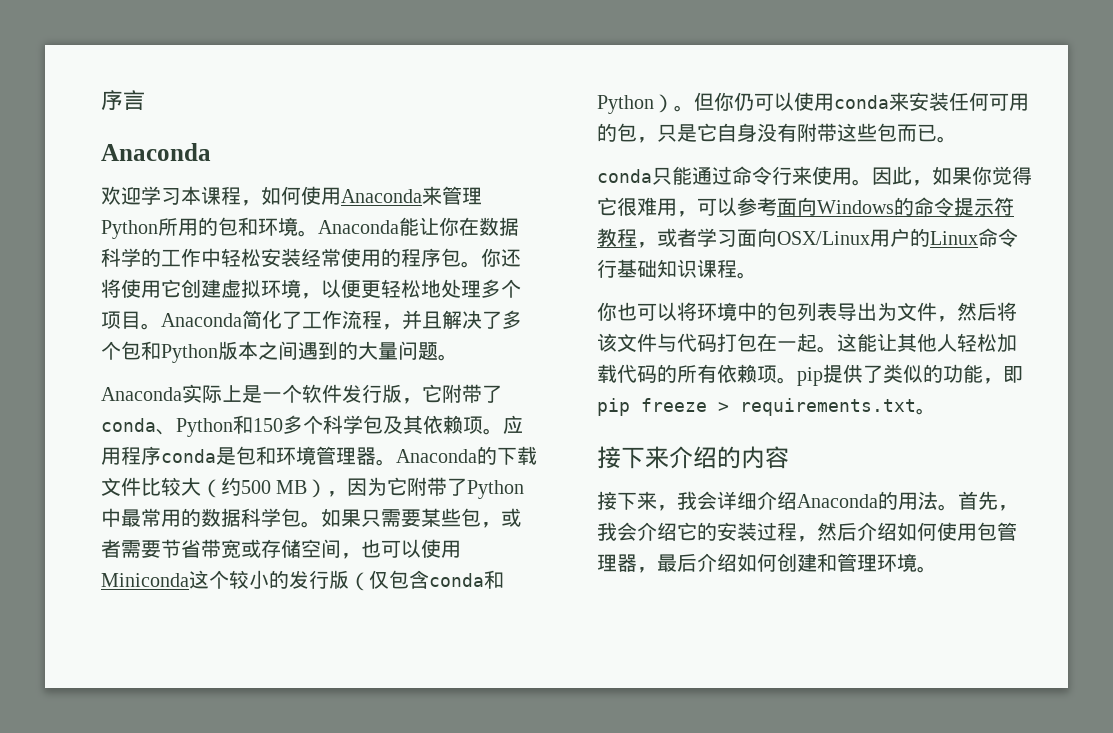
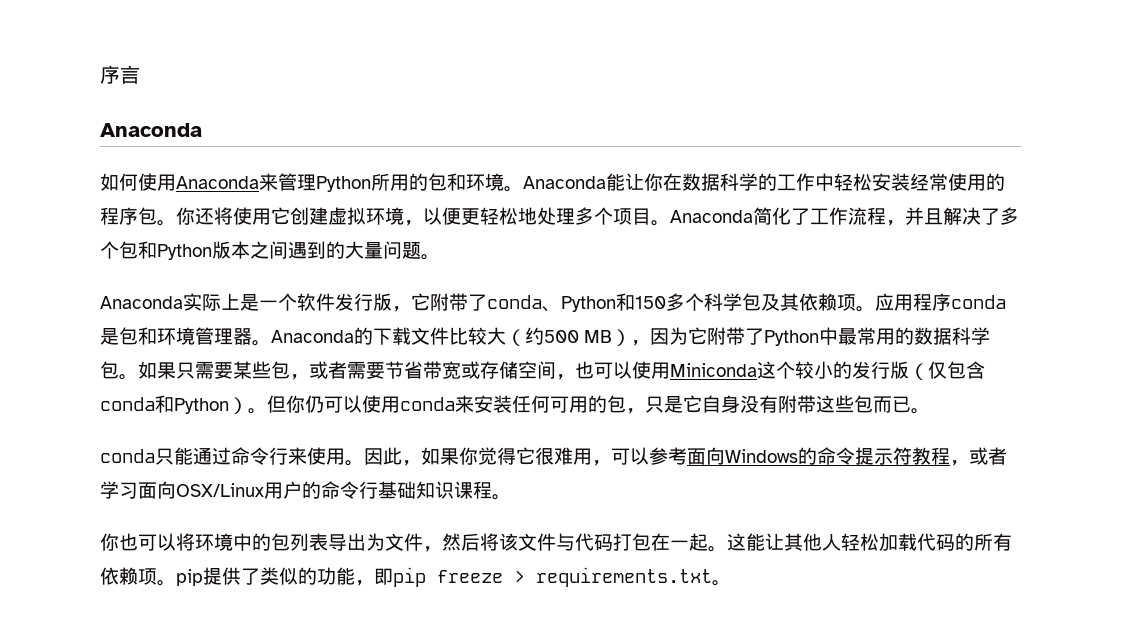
- 欢迎学习本课程，如何使用Anaconda来管理Python所用的包和环境。
+ 如何使用Anaconda来管理Python所用的包和环境。
- 因此，如果你觉得它很难用，可以参考面向Windows的命令提示符教程，或者学习面向OSX/Linux用户的Linux命令行基础知识课程。
+ 因此，如果你觉得它很难用，可以参考面向Windows的命令提示符教程，或者学习面向OSX/Linux用户的命令行基础知识课程。
- 接下来介绍的内容
- 接下来，我会详细介绍Anaconda的用法。首先，我会介绍它的安装过程，然后介绍如何使用包管理器，最后介绍如何创建和管理环境。

